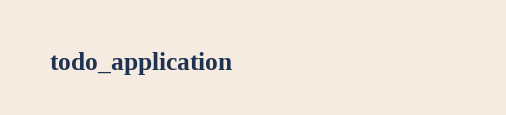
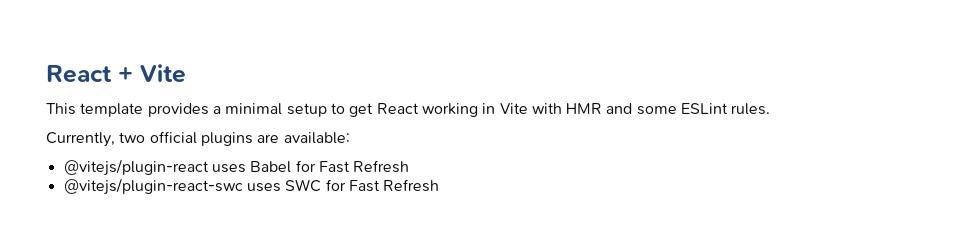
- todo_application
+ React + Vite
+ This template provides a minimal setup to get React working in Vite with HMR and some ESLint rules.
+ Currently, two official plugins are available:
+ @vitejs/plugin-react uses Babel for Fast Refresh
+ @vitejs/plugin-react-swc uses SWC for Fast Refresh

